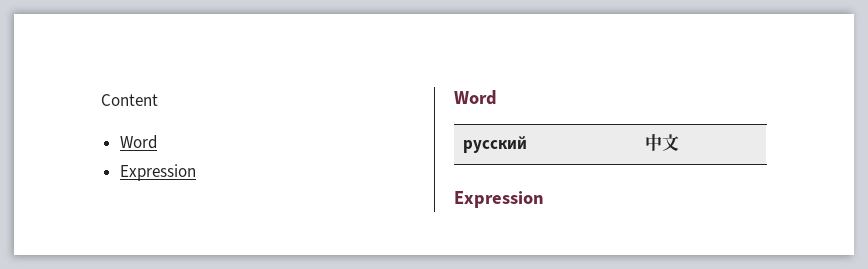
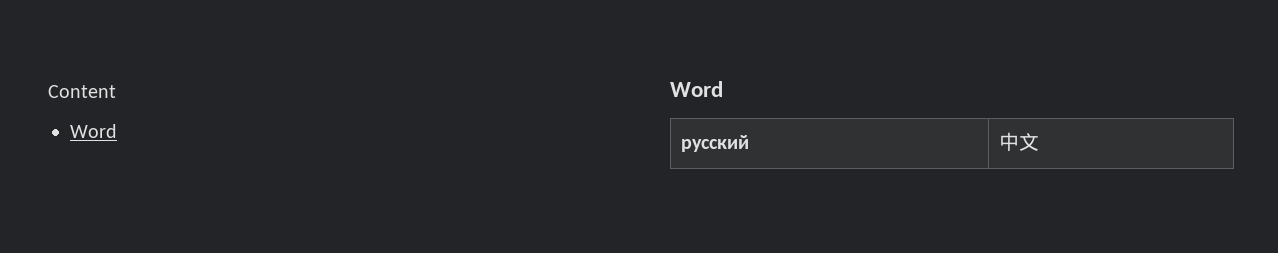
  Content
  Word
- Expression
  русский | 中文
- Expression

